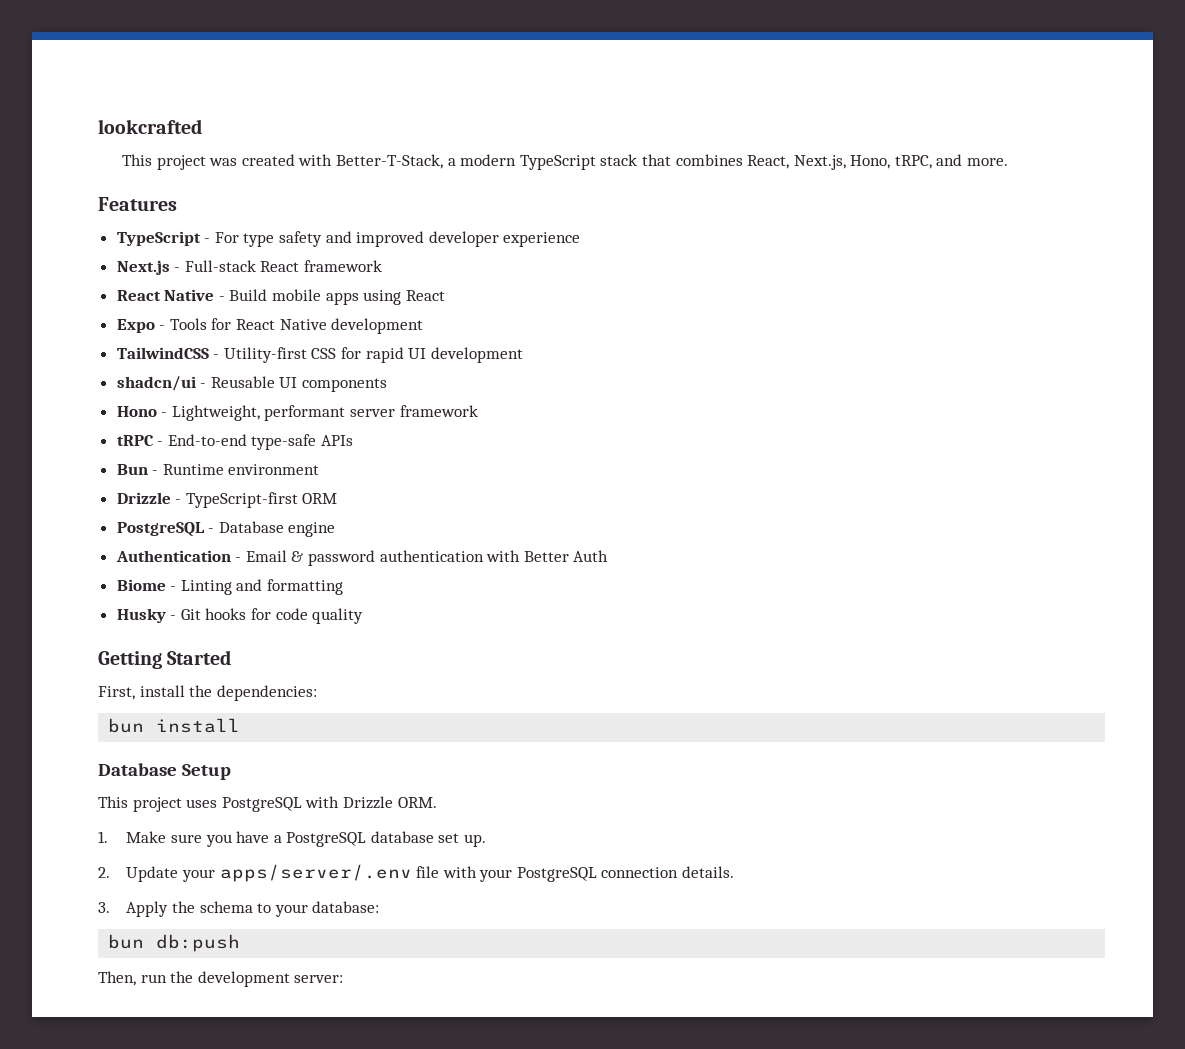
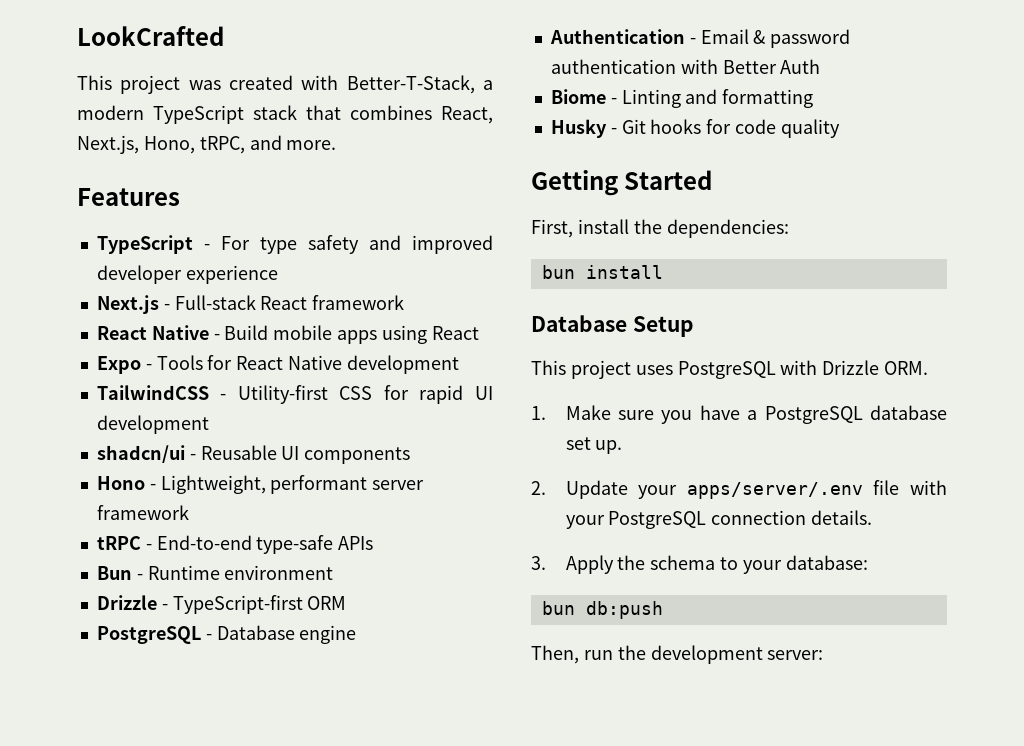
- lookcrafted
+ LookCrafted

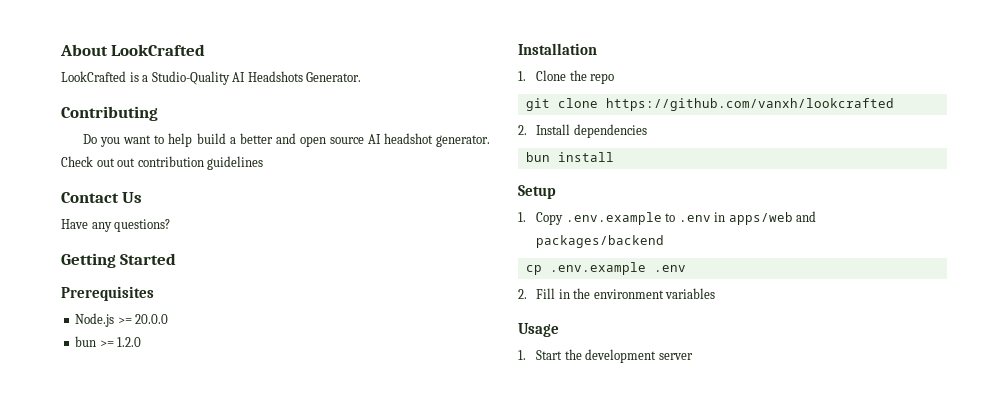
- LookCrafted
+ About LookCrafted
- This project was created with Better-T-Stack, a modern TypeScript stack that combines React, Next.js, Hono, tRPC, and more.
- Features
- TypeScript - For type safety and improved developer experience
- Next.js - Full-stack React framework
- React Native - Build mobile apps using React
- Expo - Tools for React Native development
- TailwindCSS - Utility-first CSS for rapid UI development
- shadcn/ui - Reusable UI components
- Hono - Lightweight, performant server framework
- tRPC - End-to-end type-safe APIs
- Bun - Runtime environment
- Drizzle - TypeScript-first ORM
- PostgreSQL - Database engine
- Authentication - Email & password authentication with Better Auth
- Biome - Linting and formatting
- Husky - Git hooks for code quality
+ LookCrafted is a Studio-Quality AI Headshots Generator.
+ Contributing
+ Do you want to help build a better and open source AI headshot generator. Check out out contribution guidelines
+ Contact Us
+ Have any questions?
  Getting Started
- First, install the dependencies:
+ Prerequisites
+ Node.js >= 20.0.0
+ bun >= 1.2.0
+ Installation
+ 1. Clone the repo
+ git clone https://github.com/vanxh/lookcrafted
+ 2. Install dependencies
- Database Setup
+ Setup
- This project uses PostgreSQL with Drizzle ORM.
- 1. Make sure you have a PostgreSQL database set up.
- 2. Update your apps/server/.env file with your PostgreSQL connection details.
- 3. Apply the schema to your database:
- bun db:push
- Then, run the development server:
+ 1. Copy .env.example to .env in apps/web and packages/backend
+ cp .env.example .env
+ 2. Fill in the environment variables
+ Usage
+ 1. Start the development server

